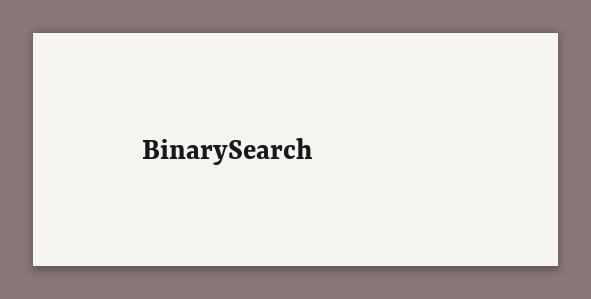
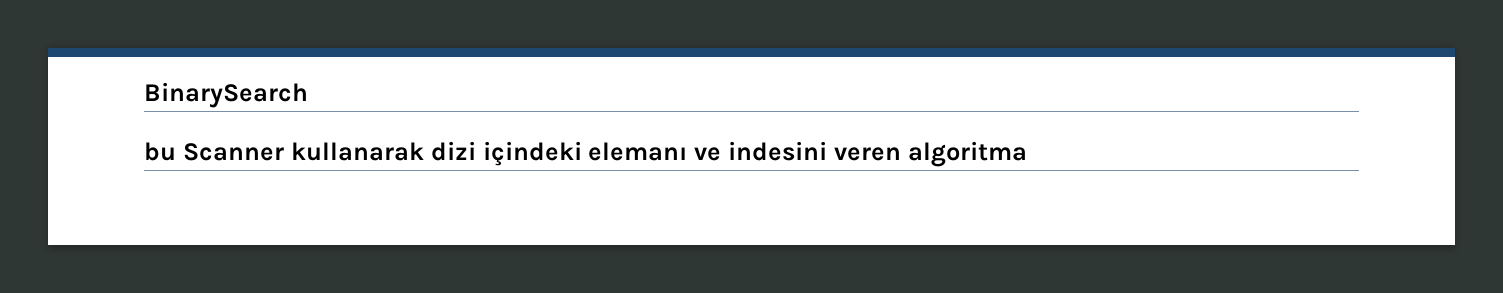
+ bu Scanner kullanarak dizi içindeki elemanı ve indesini veren algoritma

